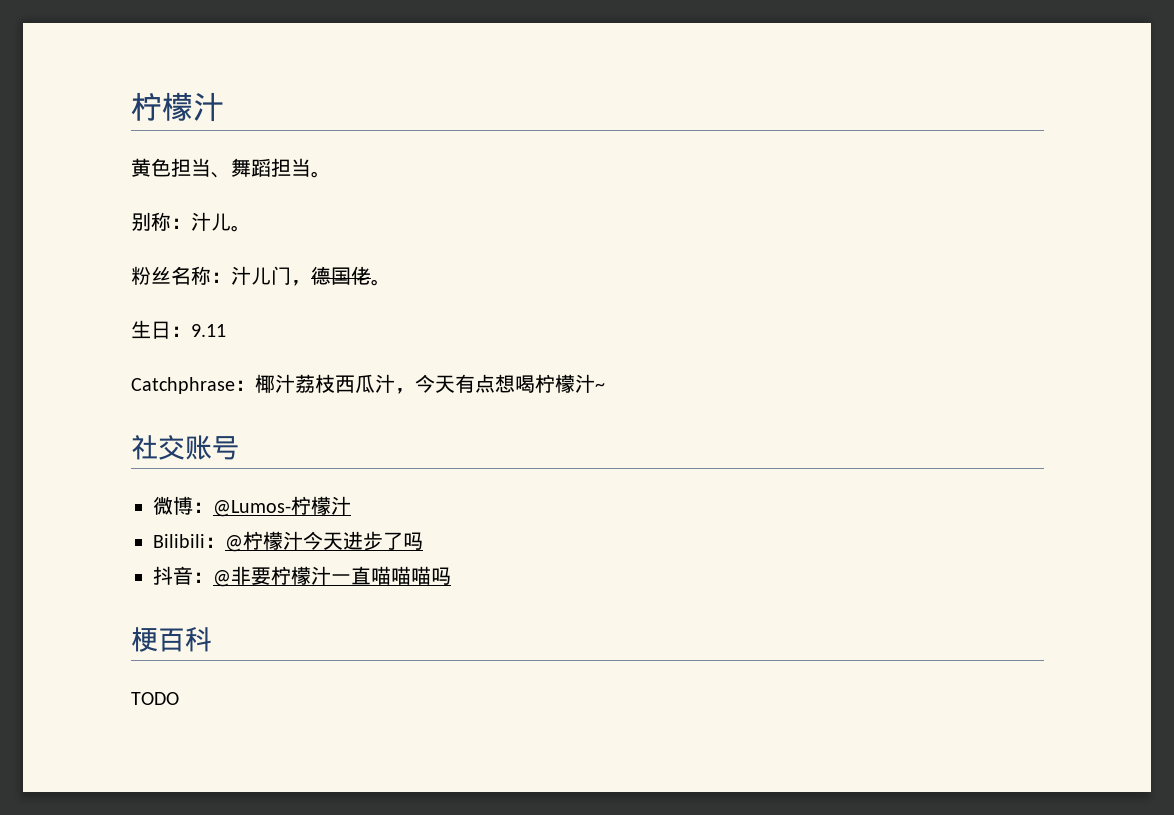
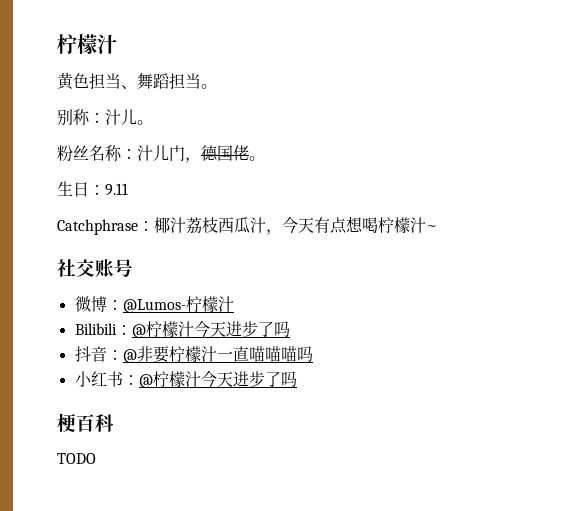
+ 小红书：@柠檬汁今天进步了吗

